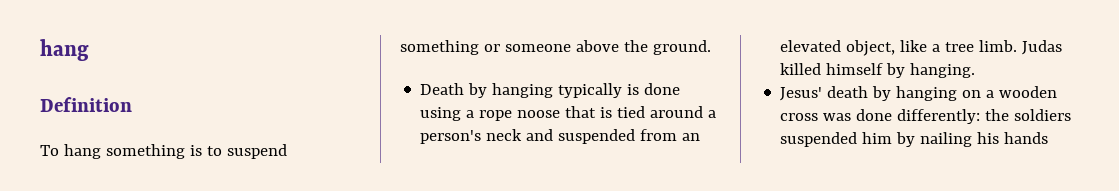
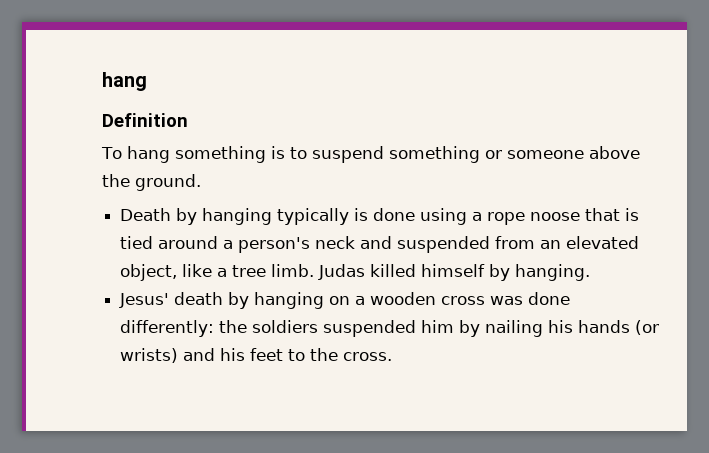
- Jesus' death by hanging on a wooden cross was done differently: the soldiers suspended him by nailing his hands
+ Jesus' death by hanging on a wooden cross was done differently: the soldiers suspended him by nailing his hands (or wrists) and his feet to the cross.

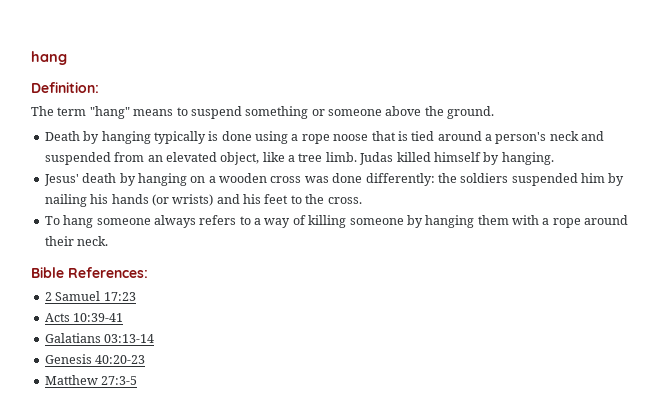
- Definition
- To hang something is to suspend something or someone above the ground.
+ Definition:
+ The term "hang" means to suspend something or someone above the ground.
+ To hang someone always refers to a way of killing someone by hanging them with a rope around their neck.
+ Bible References:
+ 2 Samuel 17:23
+ Acts 10:39-41
+ Galatians 03:13-14
+ Genesis 40:20-23
+ Matthew 27:3-5

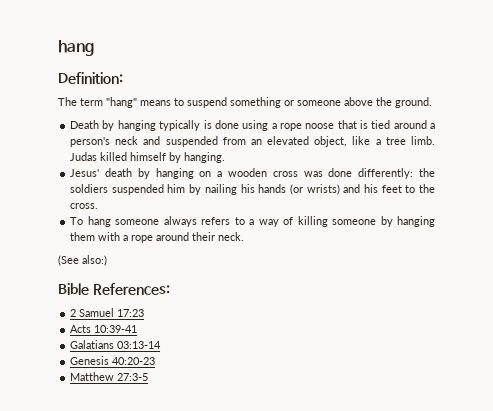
+ (See also:)

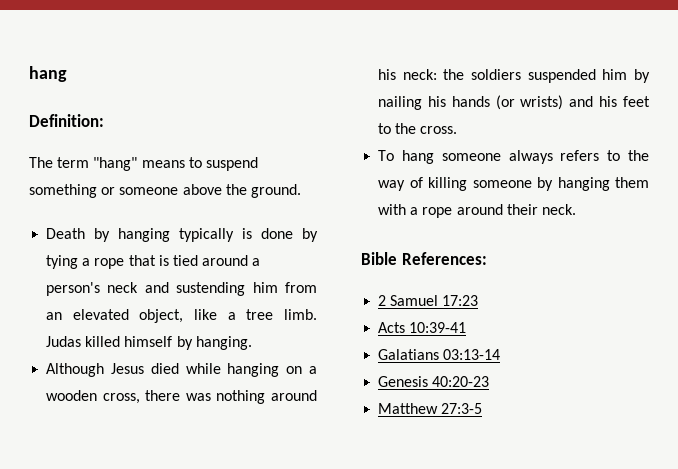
- Death by hanging typically is done using a rope noose that is tied around a person's neck and suspended from an elevated object, like a tree limb.
+ Death by hanging typically is done by tying a rope that is tied around a person's neck and sustending him from an elevated object, like a tree limb.
- Jesus' death by hanging on a wooden cross was done differently: the soldiers suspended him by nailing his hands (or wrists) and his feet to the cross.
+ Although Jesus died while hanging on a wooden cross, there was nothing around his neck: the soldiers suspended him by nailing his hands (or wrists) and his feet to the cross.
- To hang someone always refers to a way of killing someone by hanging them with a rope around their neck.
+ To hang someone always refers to the way of killing someone by hanging them with a rope around their neck.
- (See also:)

